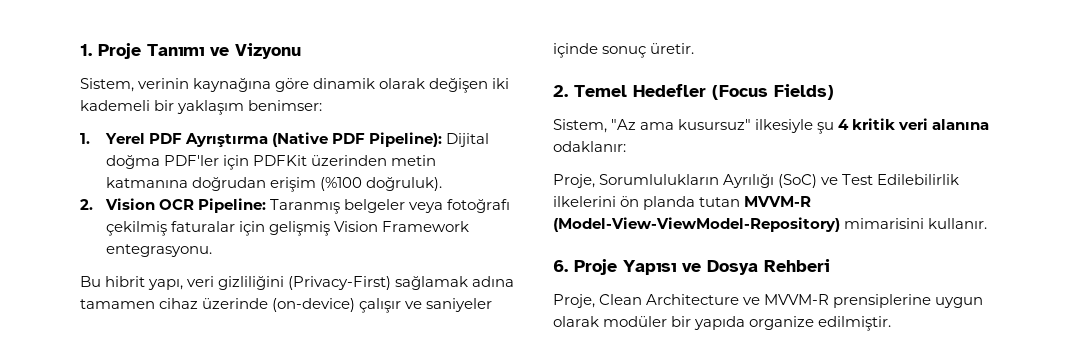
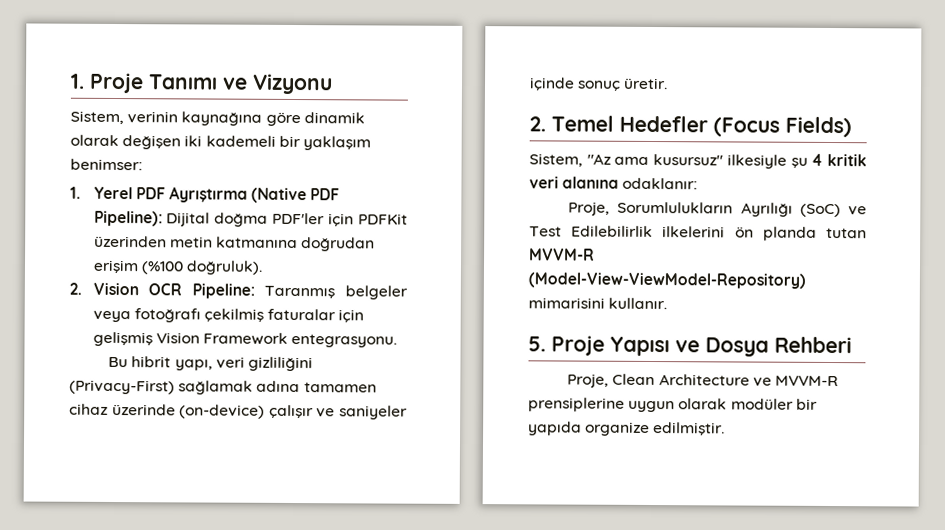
- 6. Proje Yapısı ve Dosya Rehberi
+ 5. Proje Yapısı ve Dosya Rehberi

